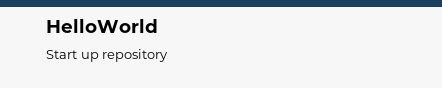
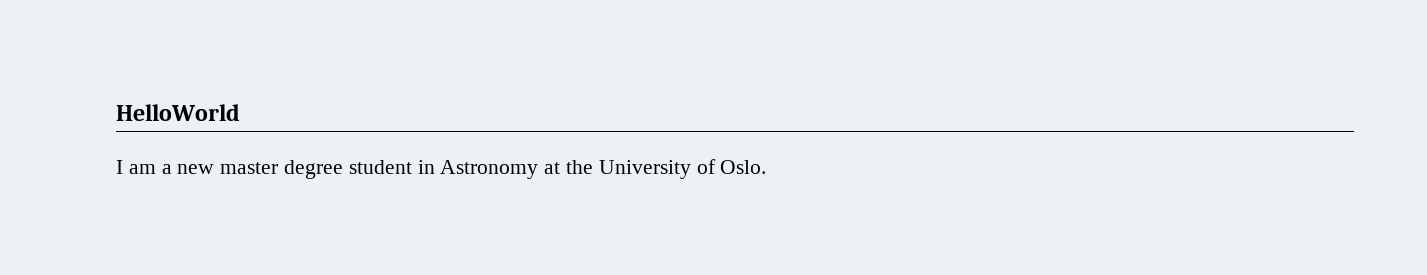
- Start up repository
+ I am a new master degree student in Astronomy at the University of Oslo.

